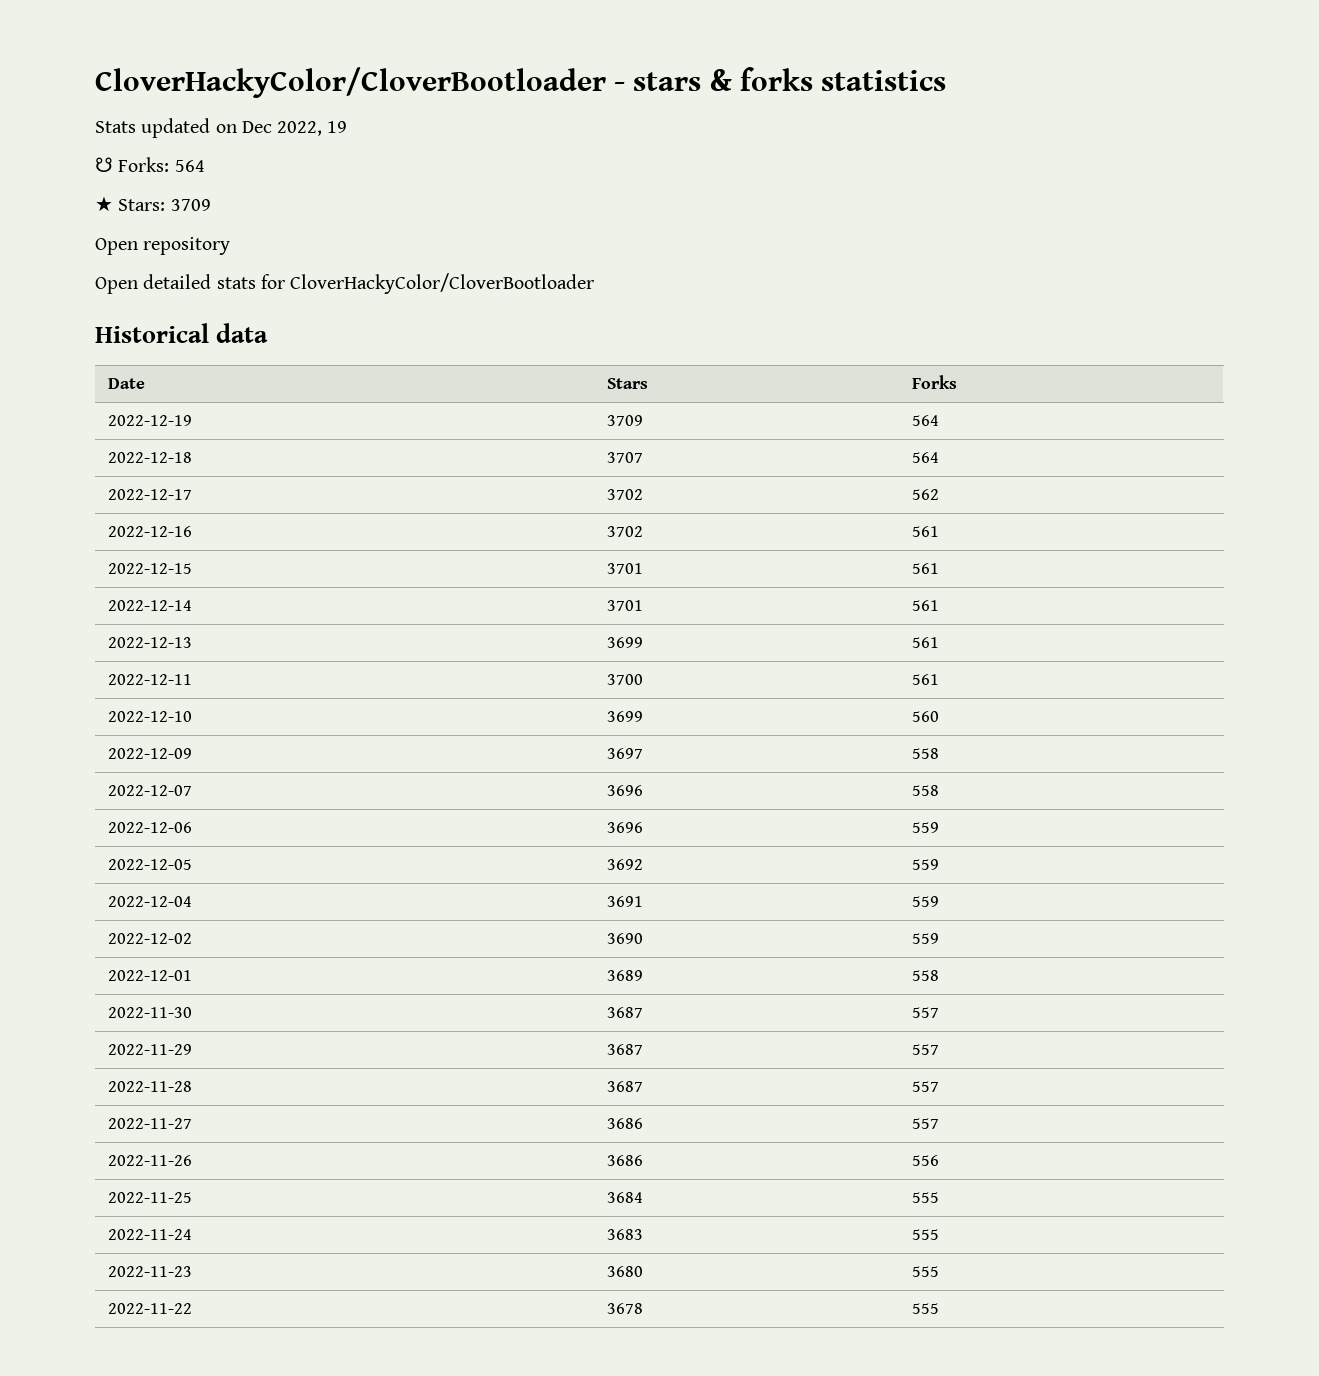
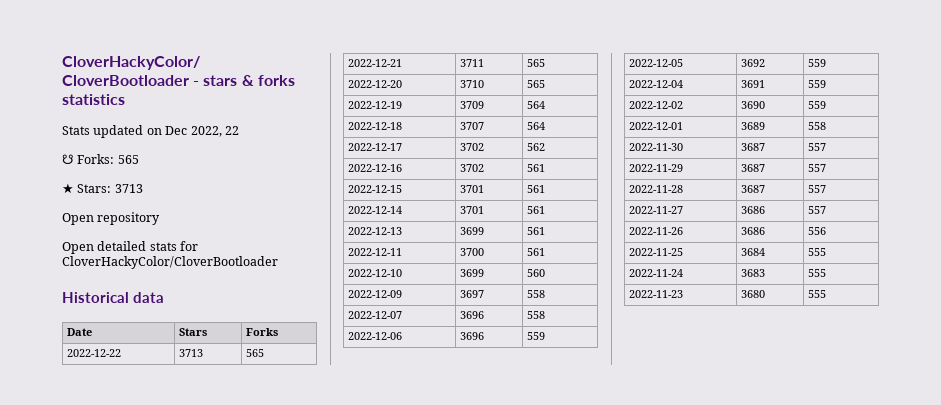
- Stats updated on Dec 2022, 19
+ Stats updated on Dec 2022, 22
- ☋ Forks: 564
+ ☋ Forks: 565
- ★ Stars: 3709
+ ★ Stars: 3713
+ 2022-12-22 | 3713 | 565
+ 2022-12-21 | 3711 | 565
+ 2022-12-20 | 3710 | 565
- 2022-11-22 | 3678 | 555

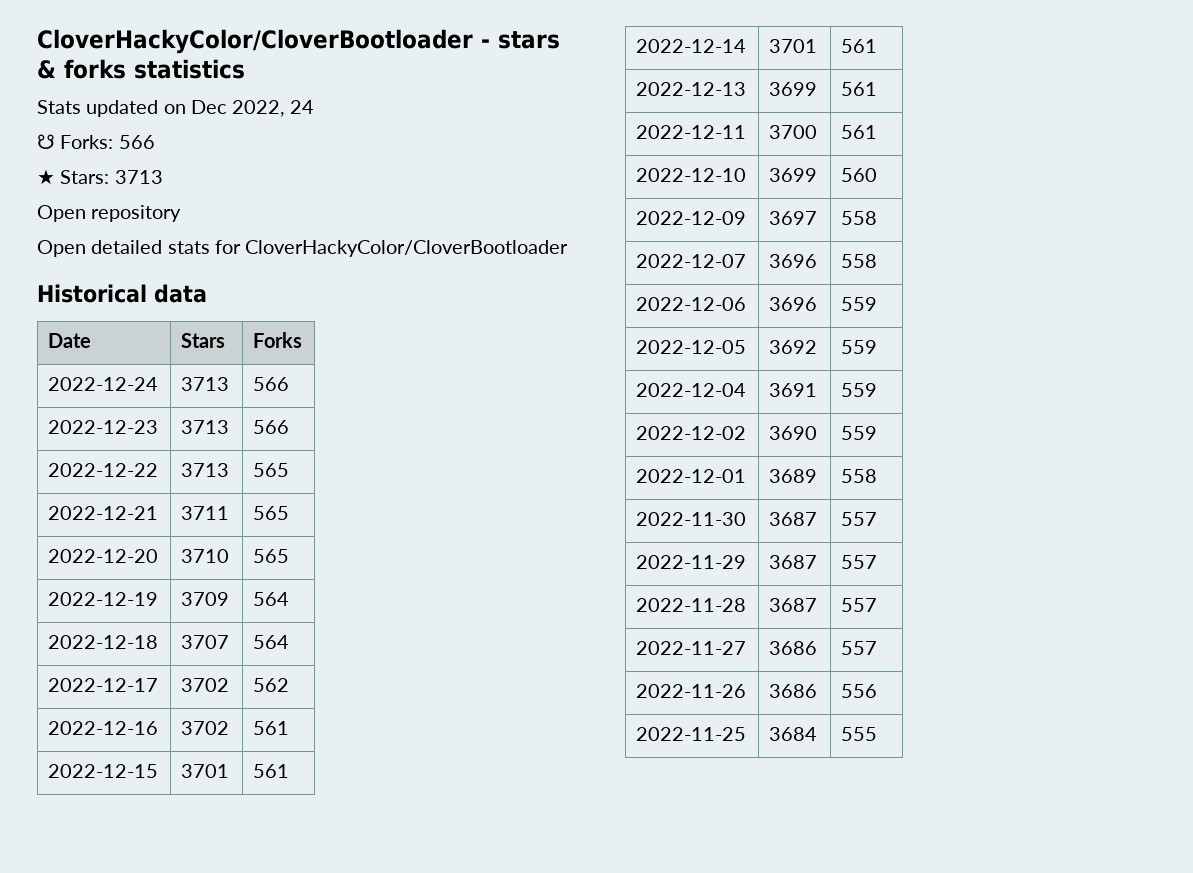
- Stats updated on Dec 2022, 22
+ Stats updated on Dec 2022, 24
- ☋ Forks: 565
+ ☋ Forks: 566
+ 2022-12-24 | 3713 | 566
+ 2022-12-23 | 3713 | 566
- 2022-11-24 | 3683 | 555
- 2022-11-23 | 3680 | 555

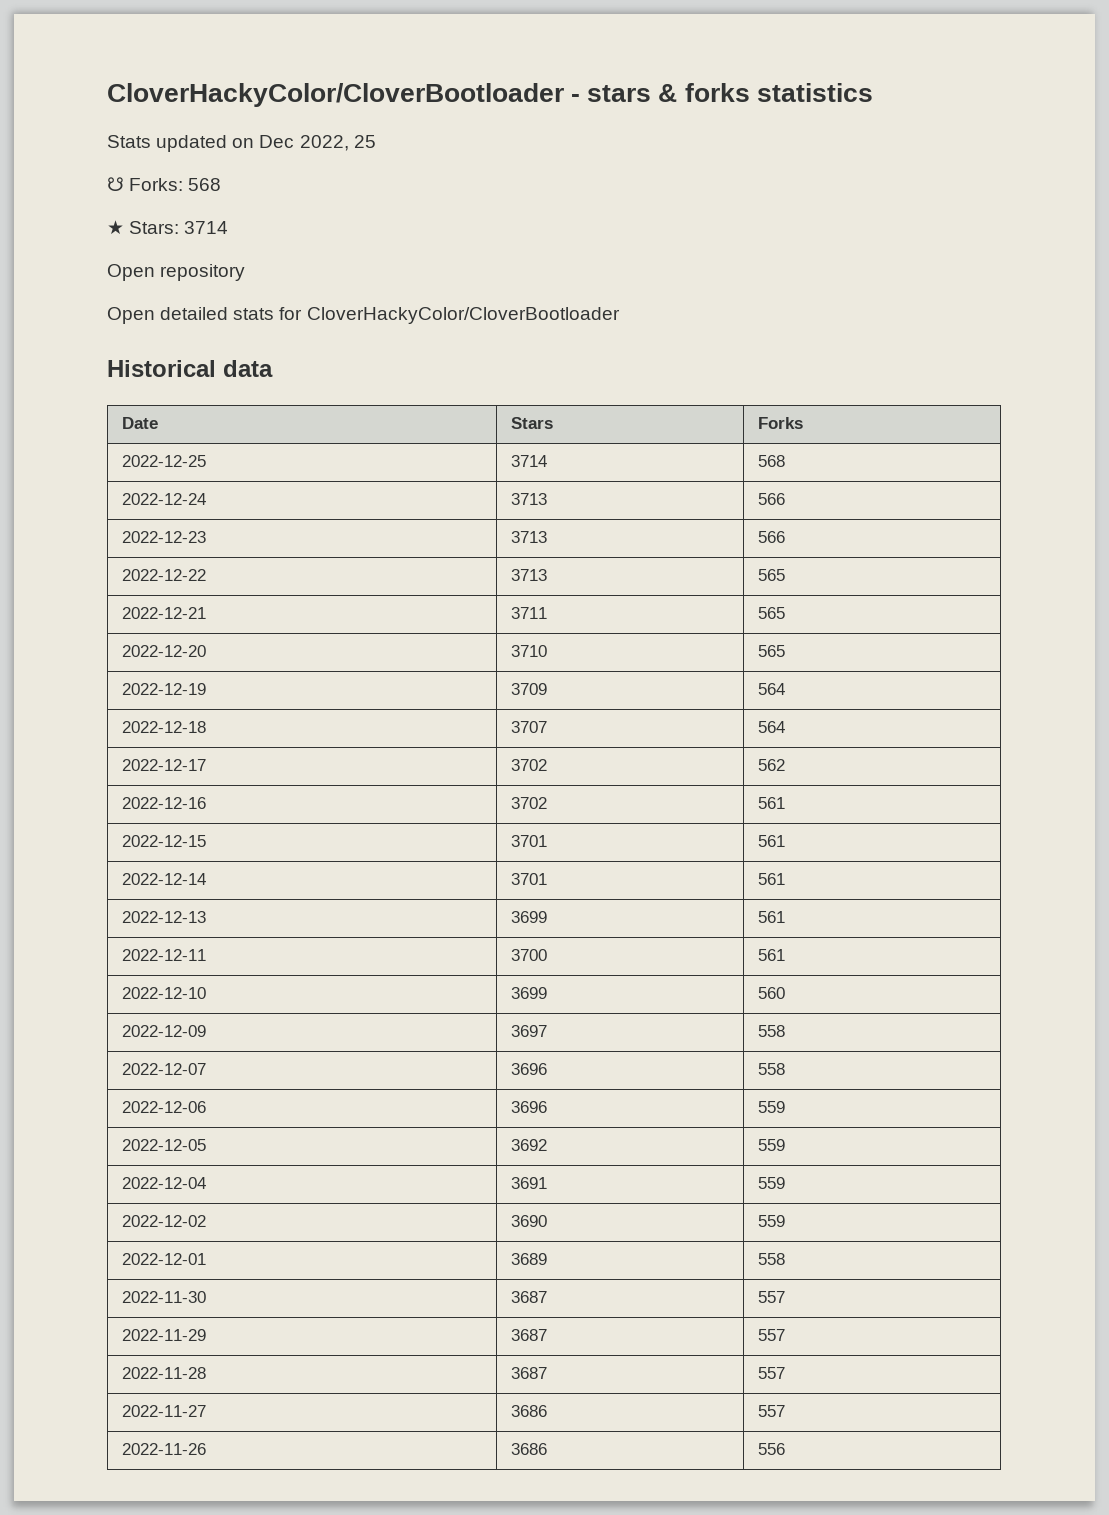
- Stats updated on Dec 2022, 24
+ Stats updated on Dec 2022, 25
- ☋ Forks: 566
+ ☋ Forks: 568
- ★ Stars: 3713
+ ★ Stars: 3714
+ 2022-12-25 | 3714 | 568
- 2022-11-25 | 3684 | 555

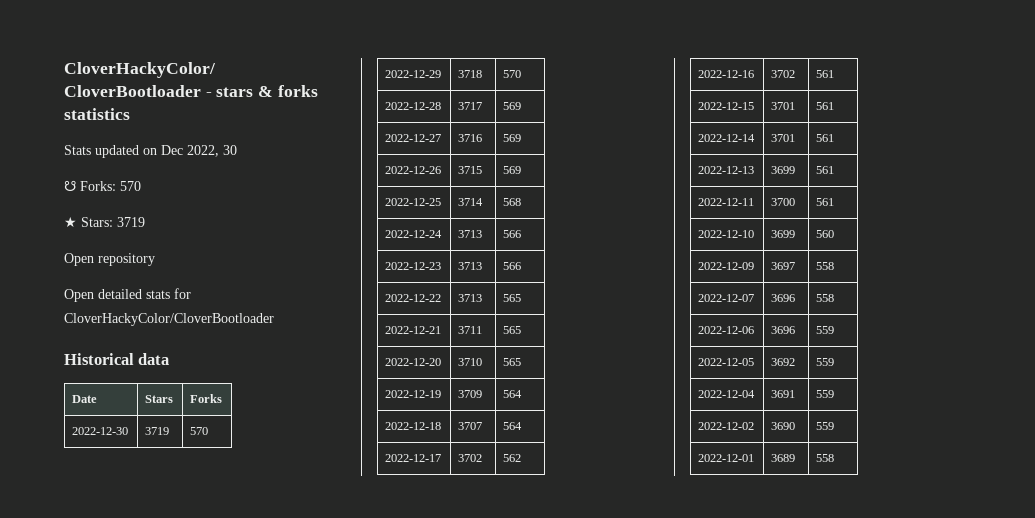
- Stats updated on Dec 2022, 25
+ Stats updated on Dec 2022, 30
- ☋ Forks: 568
+ ☋ Forks: 570
- ★ Stars: 3714
+ ★ Stars: 3719
+ 2022-12-30 | 3719 | 570
+ 2022-12-29 | 3718 | 570
+ 2022-12-28 | 3717 | 569
+ 2022-12-27 | 3716 | 569
+ 2022-12-26 | 3715 | 569
- 2022-11-30 | 3687 | 557
- 2022-11-29 | 3687 | 557
- 2022-11-28 | 3687 | 557
- 2022-11-27 | 3686 | 557
- 2022-11-26 | 3686 | 556

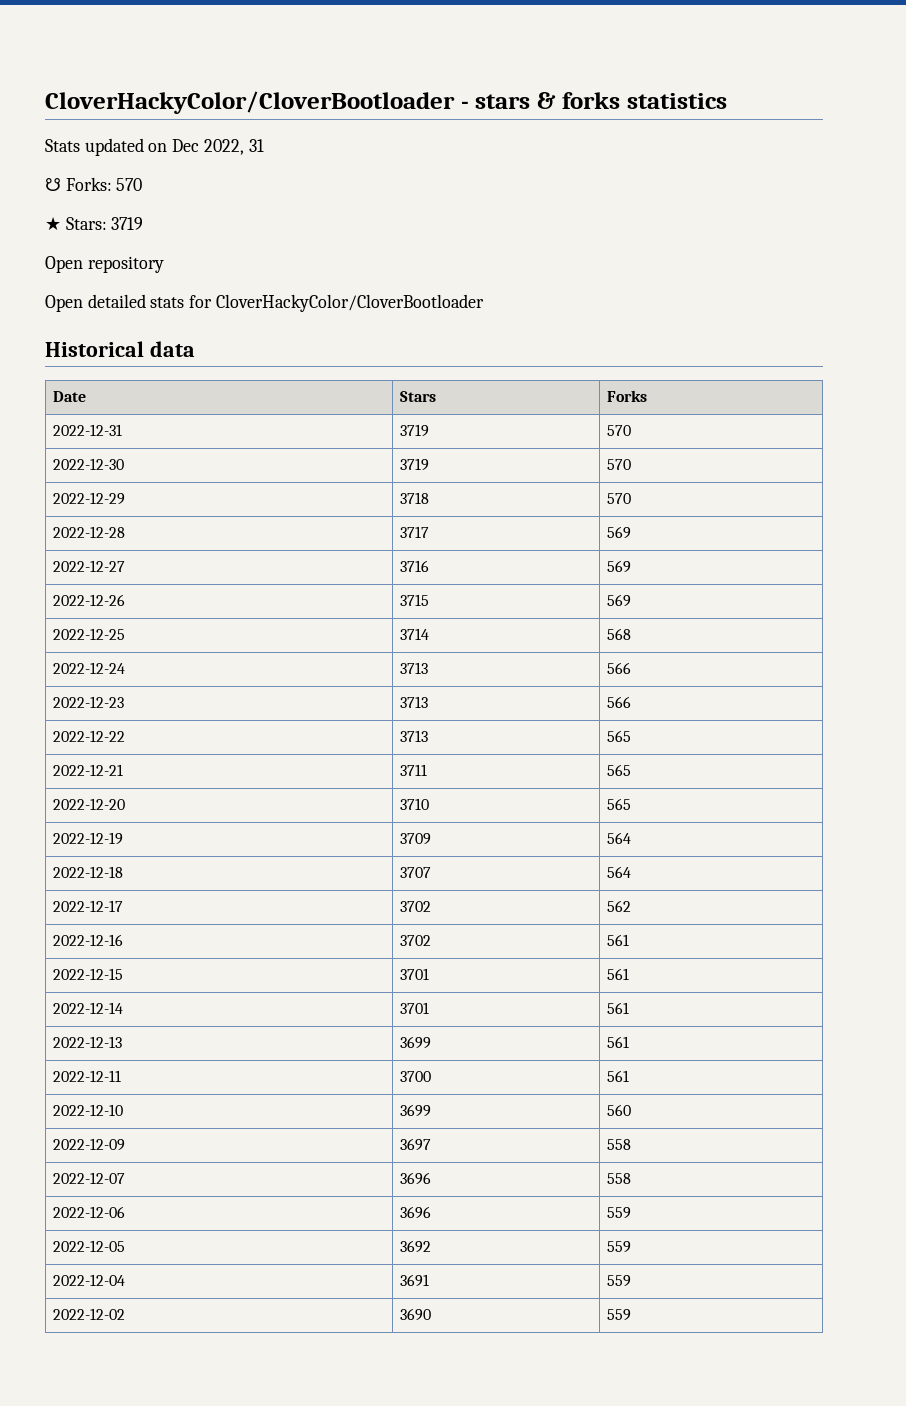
- Stats updated on Dec 2022, 30
+ Stats updated on Dec 2022, 31
+ 2022-12-31 | 3719 | 570
- 2022-12-01 | 3689 | 558

